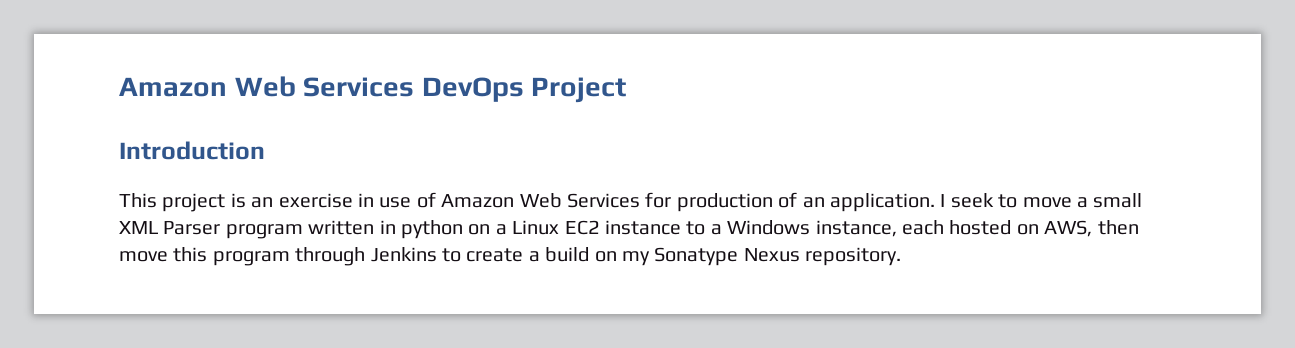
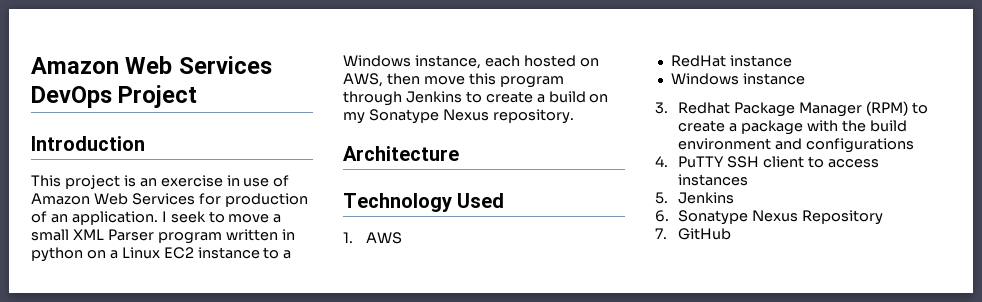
+ Architecture
+ Technology Used
+ 1. AWS
+ RedHat instance
+ Windows instance
+ 3. Redhat Package Manager (RPM) to create a package with the build environment and configurations
+ 4. PuTTY SSH client to access instances
+ 5. Jenkins
+ 6. Sonatype Nexus Repository
+ 7. GitHub

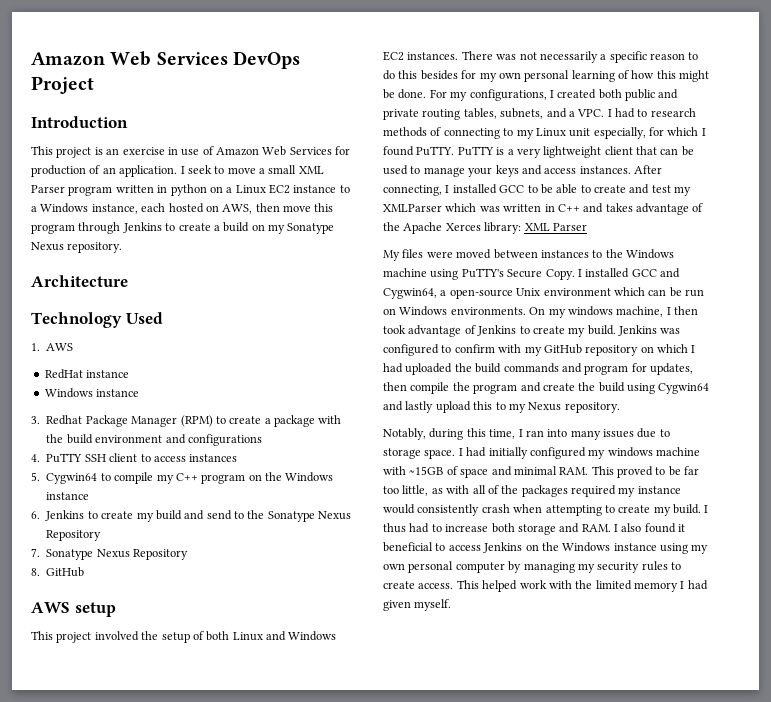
- 5. Jenkins
- 6. Sonatype Nexus Repository
- 7. GitHub
+ 5. Cygwin64 to compile my C++ program on the Windows instance
+ 6. Jenkins to create my build and send to the Sonatype Nexus Repository
+ 7. Sonatype Nexus Repository
+ 8. GitHub
+ AWS setup
+ This project involved the setup of both Linux and Windows EC2 instances. There was not necessarily a specific reason to do this besides for my own personal learning of how this might be done. For my configurations, I created both public and private routing tables, subnets, and a VPC. I had to research methods of connecting to my Linux unit especially, for which I found PuTTY. PuTTY is a very lightweight client that can be used to manage your keys and access instances. After connecting, I installed GCC to be able to create and test my XMLParser which was written in C++ and takes advantage of the Apache Xerces library: XML Parser
+ My files were moved between instances to the Windows machine using PuTTY's Secure Copy. I installed GCC and Cygwin64, a open-source Unix environment which can be run on Windows environments. On my windows machine, I then took advantage of Jenkins to create my build. Jenkins was configured to confirm with my GitHub repository on which I had uploaded the build commands and program for updates, then compile the program and create the build using Cygwin64 and lastly upload this to my Nexus repository.
+ Notably, during this time, I ran into many issues due to storage space. I had initially configured my windows machine with ~15GB of space and minimal RAM. This proved to be far too little, as with all of the packages required my instance would consistently crash when attempting to create my build. I thus had to increase both storage and RAM. I also found it beneficial to access Jenkins on the Windows instance using my own personal computer by managing my security rules to create access. This helped work with the limited memory I had given myself.

